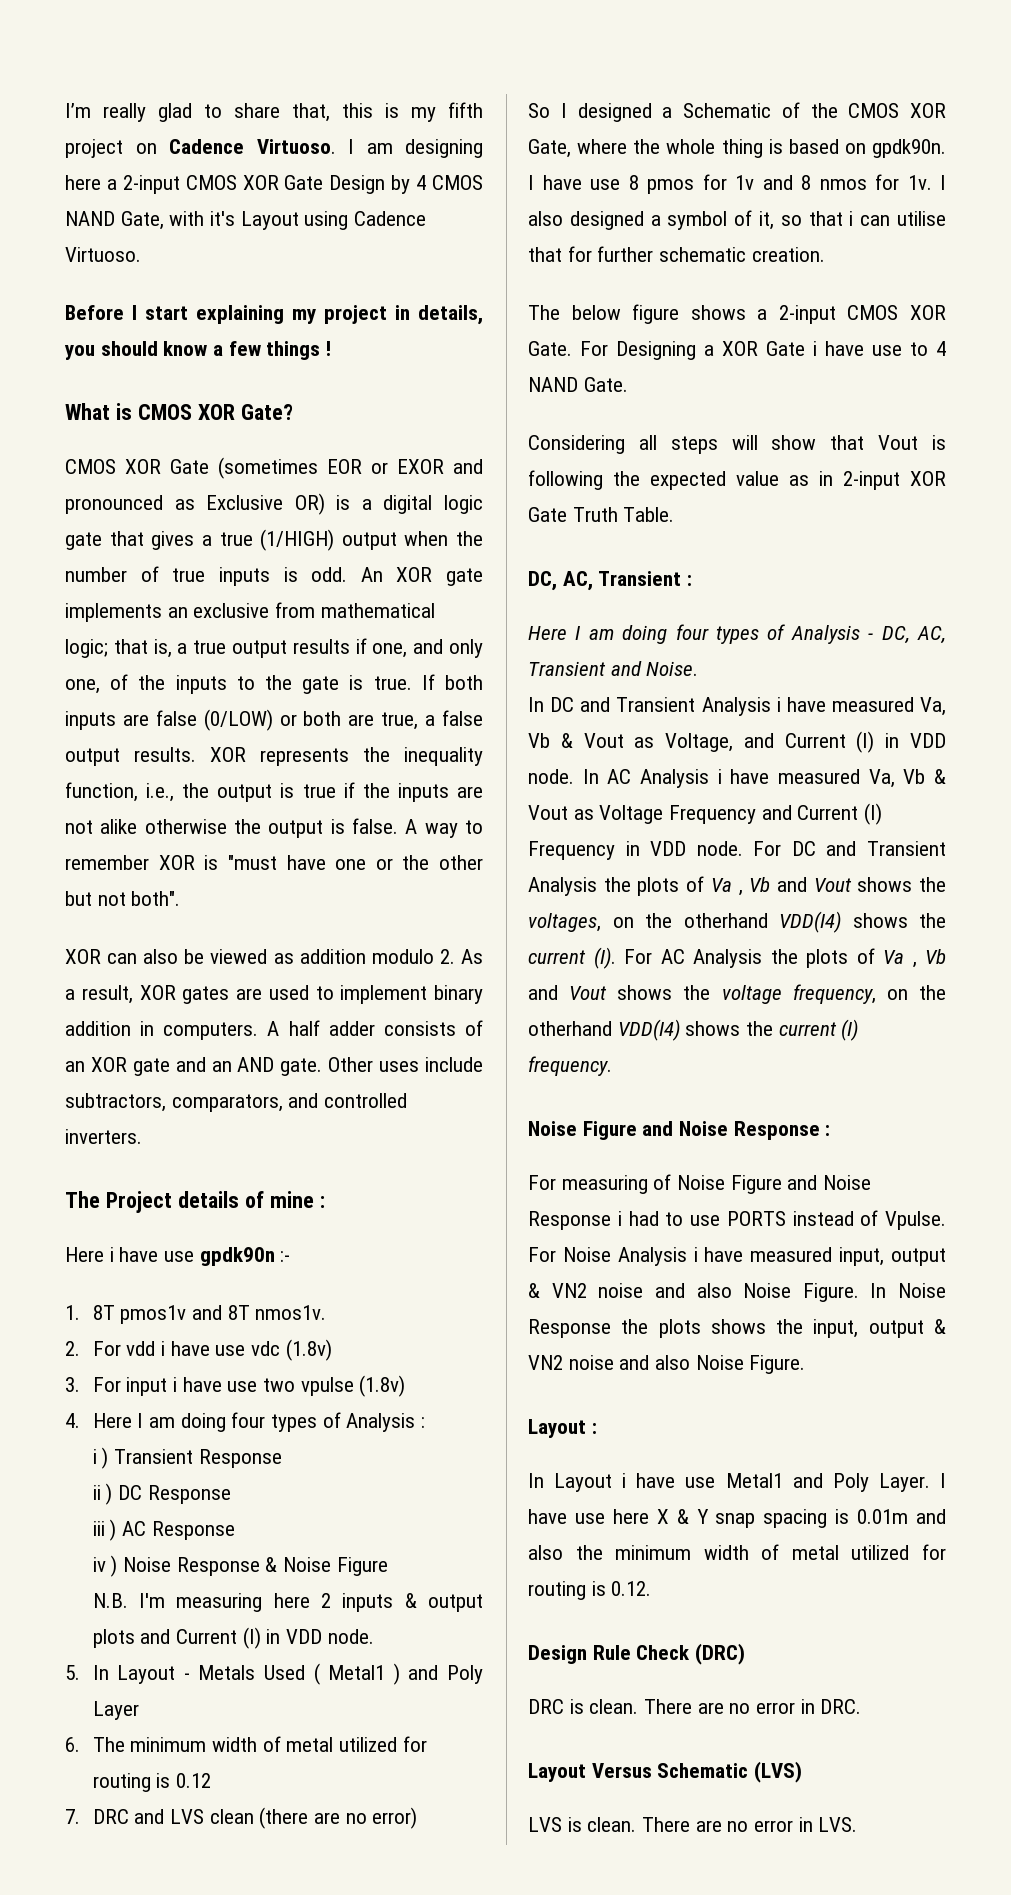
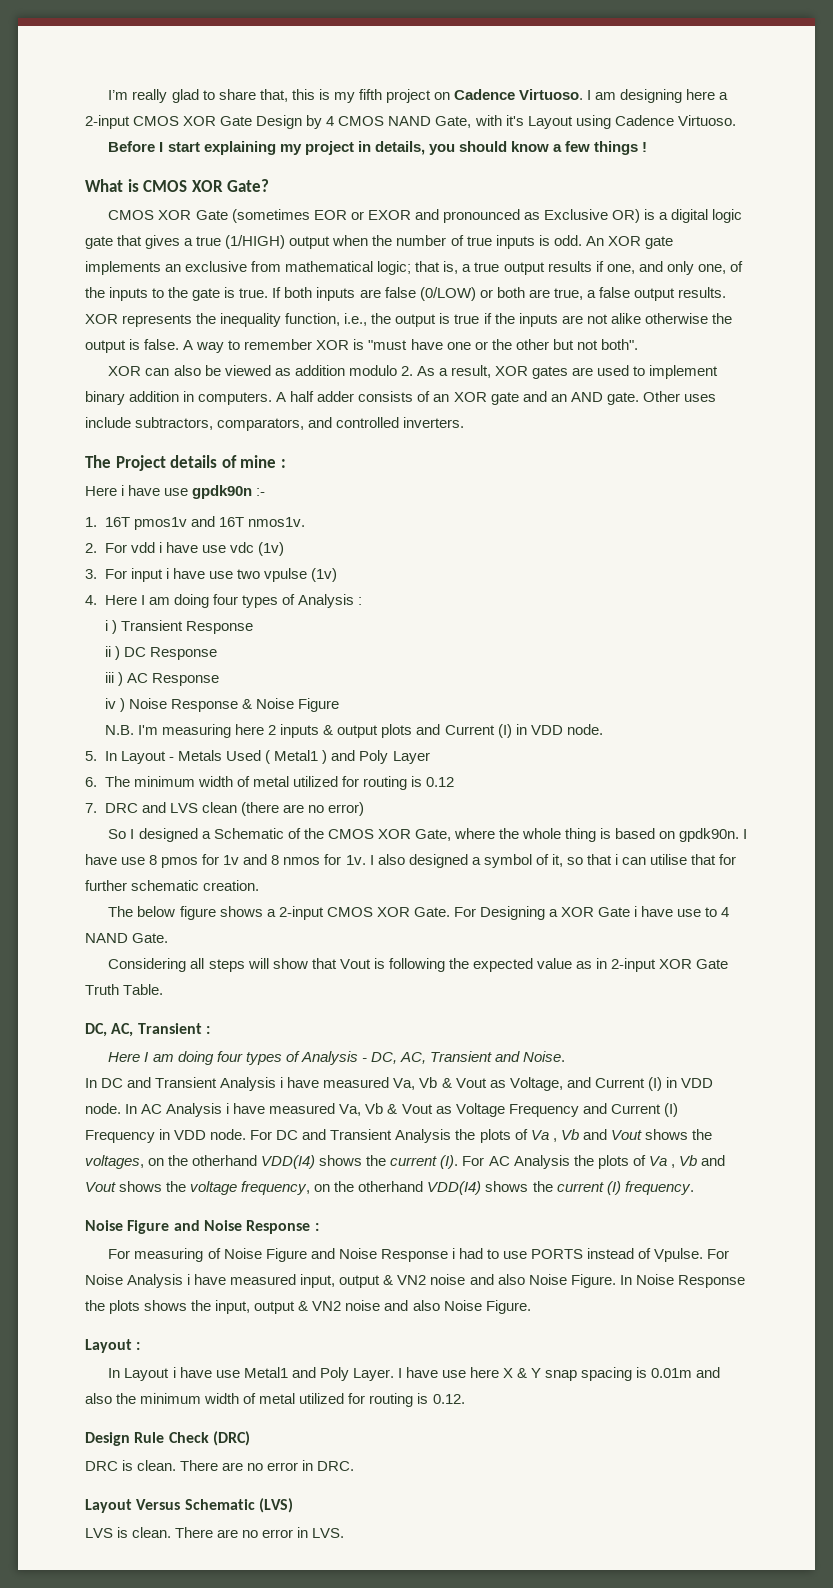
- 1. 8T pmos1v and 8T nmos1v.
+ 1. 16T pmos1v and 16T nmos1v.
- 2. For vdd i have use vdc (1.8v)
+ 2. For vdd i have use vdc (1v)
- 3. For input i have use two vpulse (1.8v)
+ 3. For input i have use two vpulse (1v)

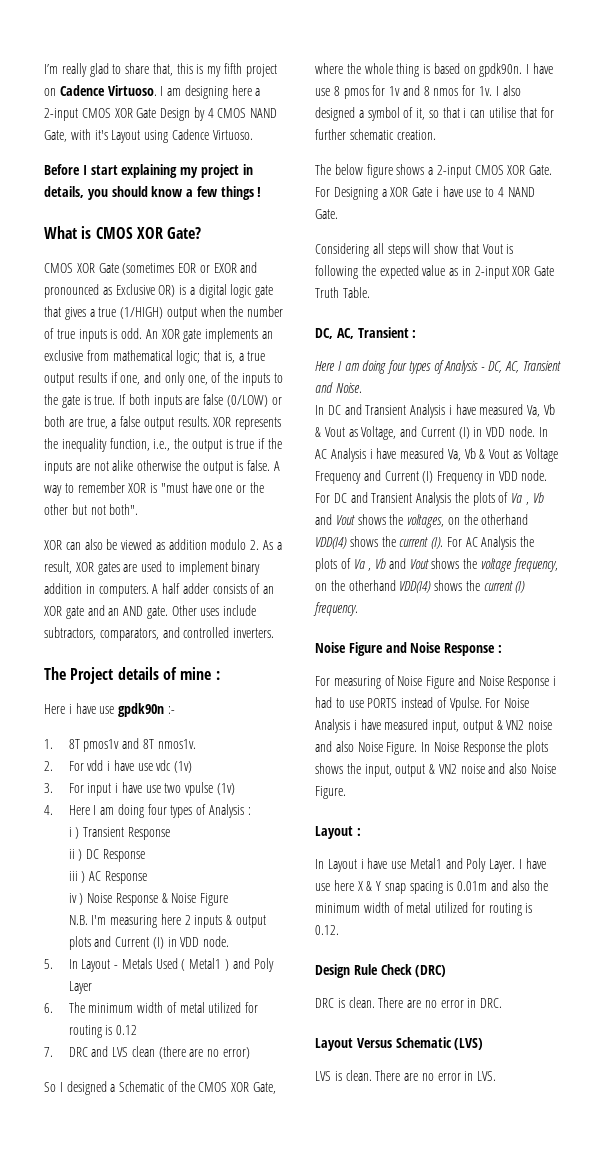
- 1. 16T pmos1v and 16T nmos1v.
+ 1. 8T pmos1v and 8T nmos1v.

